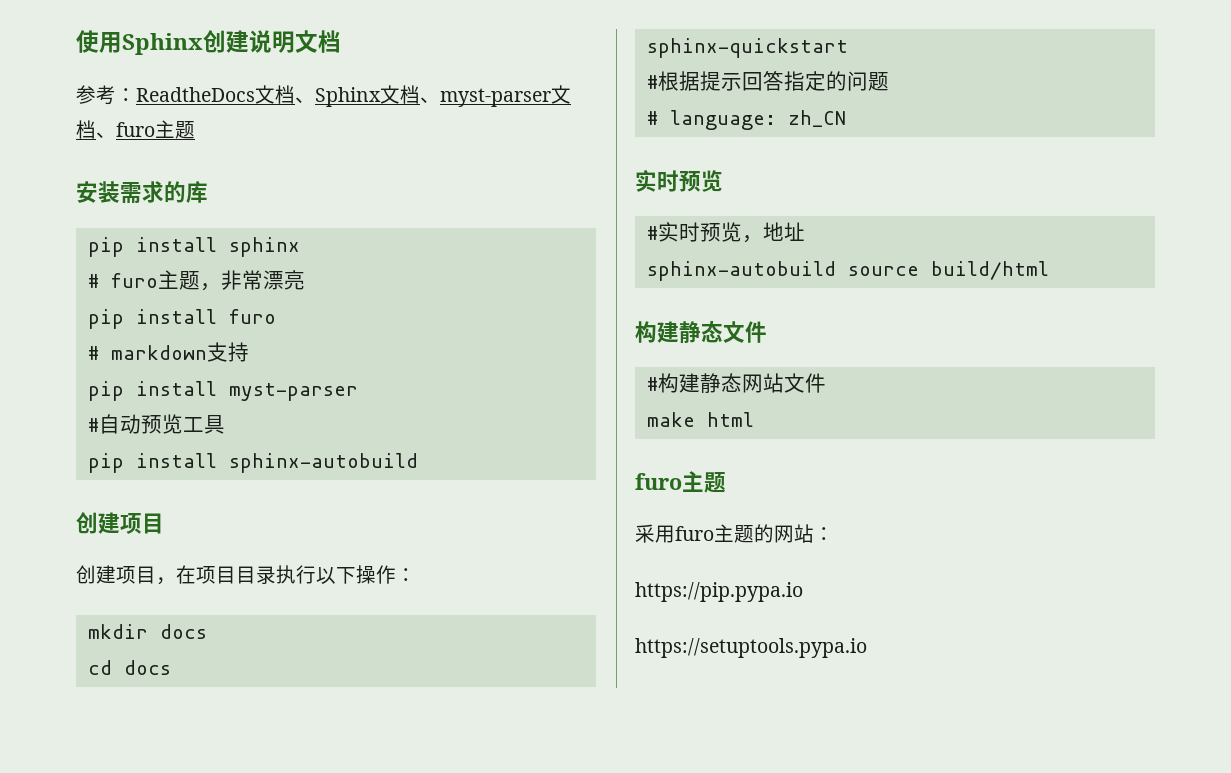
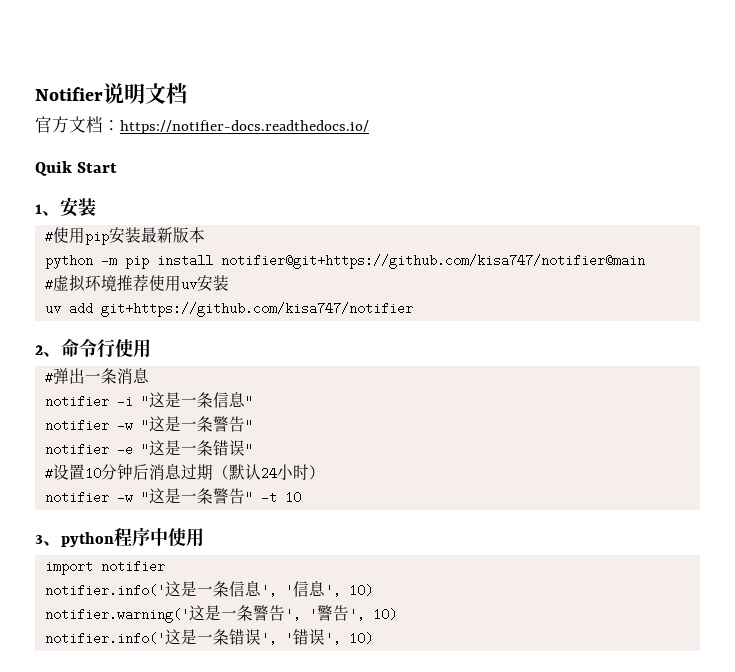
- 使用Sphinx创建说明文档
+ Notifier说明文档
- 参考：ReadtheDocs文档、Sphinx文档、myst-parser文档、furo主题
- 安装需求的库
- pip install sphinx
- # furo主题，非常漂亮
- pip install furo
- # markdown支持
- pip install myst-parser
- #自动预览工具
- pip install sphinx-autobuild
- 创建项目
- 创建项目，在项目目录执行以下操作：
- mkdir docs
- cd docs
- sphinx-quickstart
- #根据提示回答指定的问题
- # language: zh_CN
- 实时预览
- #实时预览，地址
- sphinx-autobuild source build/html
- 构建静态文件
- #构建静态网站文件
- make html
- furo主题
- 采用furo主题的网站：
- https://pip.pypa.io
- https://setuptools.pypa.io
+ 官方文档：https://notifier-docs.readthedocs.io/
+ Quik Start
+ 1、安装
+ #使用pip安装最新版本
+ python -m pip install notifier@git+https://github.com/kisa747/notifier@main
+ #虚拟环境推荐使用uv安装
+ uv add git+https://github.com/kisa747/notifier
+ 2、命令行使用
+ #弹出一条消息
+ notifier -i "这是一条信息"
+ notifier -w "这是一条警告"
+ notifier -e "这是一条错误"
+ #设置10分钟后消息过期（默认24小时）
+ notifier -w "这是一条警告" -t 10
+ 3、python程序中使用
+ import notifier
+ notifier.info('这是一条信息', '信息', 10)
+ notifier.warning('这是一条警告', '警告', 10)
+ notifier.info('这是一条错误', '错误', 10)

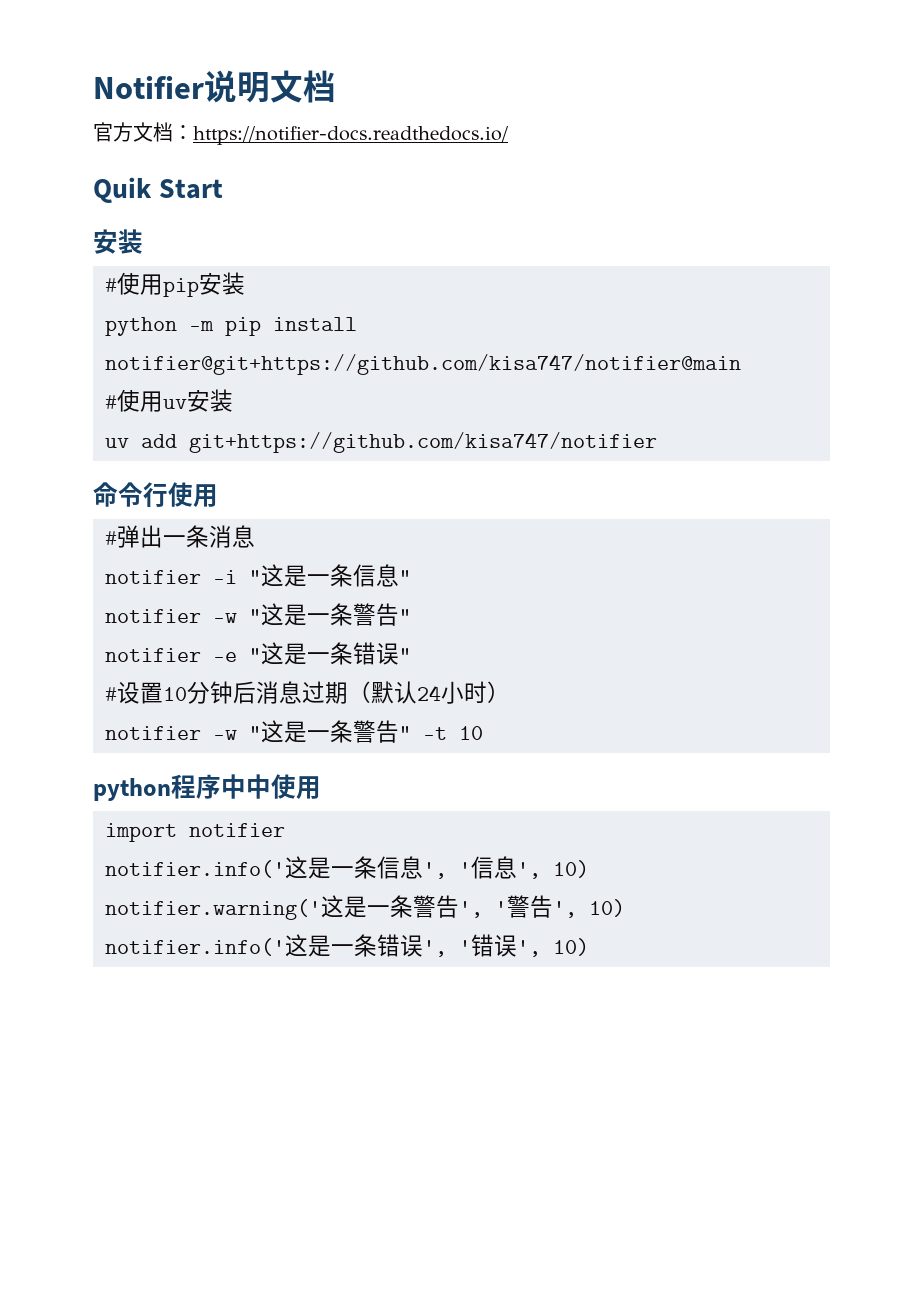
  Quik Start
- 1、安装
+ 安装
- #使用pip安装最新版本
+ #使用pip安装
- #虚拟环境推荐使用uv安装
+ #使用uv安装
- 2、命令行使用
+ 命令行使用
- 3、python程序中使用
+ python程序中中使用

